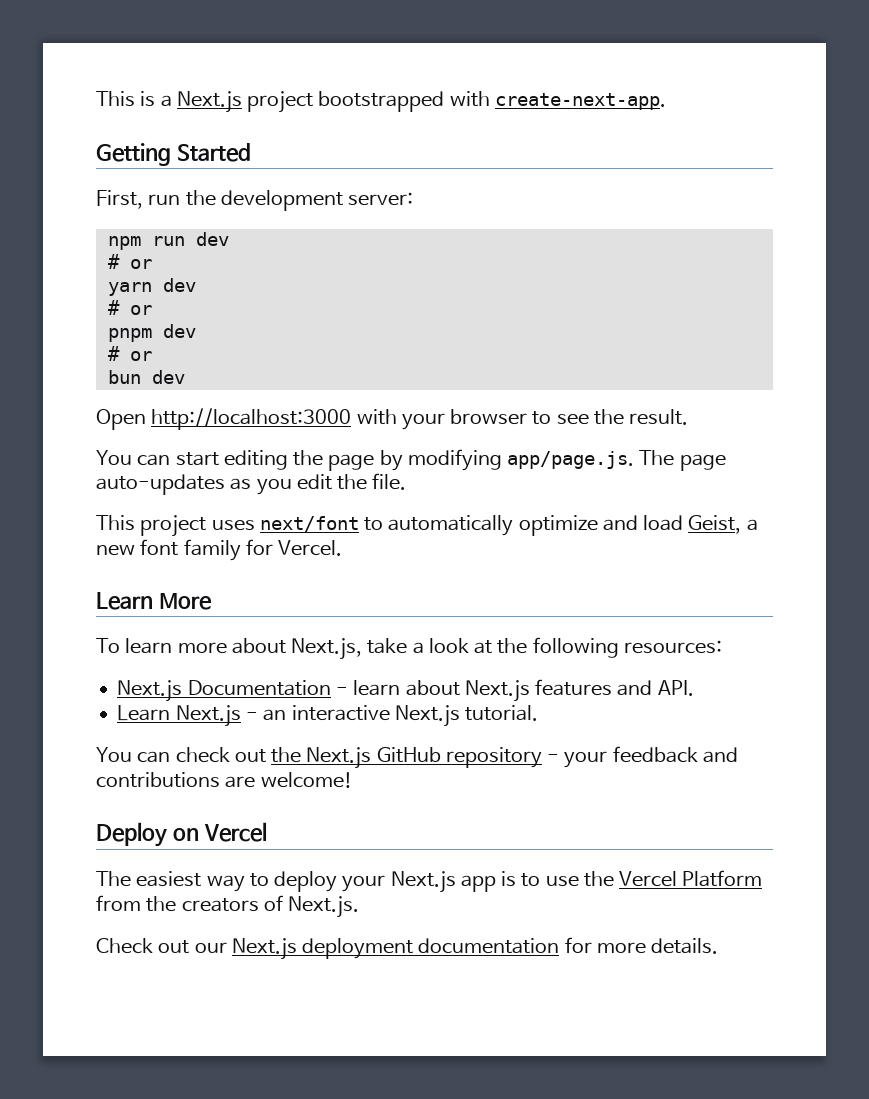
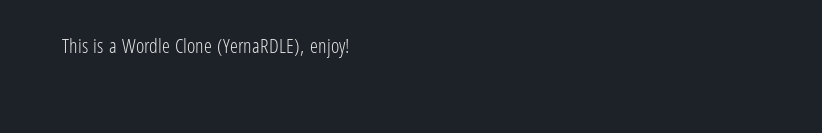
- This is a Next.js project bootstrapped with create-next-app.
- Getting Started
- First, run the development server:
- npm run dev
- # or
- yarn dev
- # or
- pnpm dev
- # or
- bun dev
- Open http://localhost:3000 with your browser to see the result.
- You can start editing the page by modifying app/page.js. The page auto-updates as you edit the file.
- This project uses next/font to automatically optimize and load Geist, a new font family for Vercel.
- Learn More
- To learn more about Next.js, take a look at the following resources:
- Next.js Documentation - learn about Next.js features and API.
- Learn Next.js - an interactive Next.js tutorial.
- You can check out the Next.js GitHub repository - your feedback and contributions are welcome!
- Deploy on Vercel
- The easiest way to deploy your Next.js app is to use the Vercel Platform from the creators of Next.js.
- Check out our Next.js deployment documentation for more details.
+ This is a Wordle Clone (YernaRDLE), enjoy!

